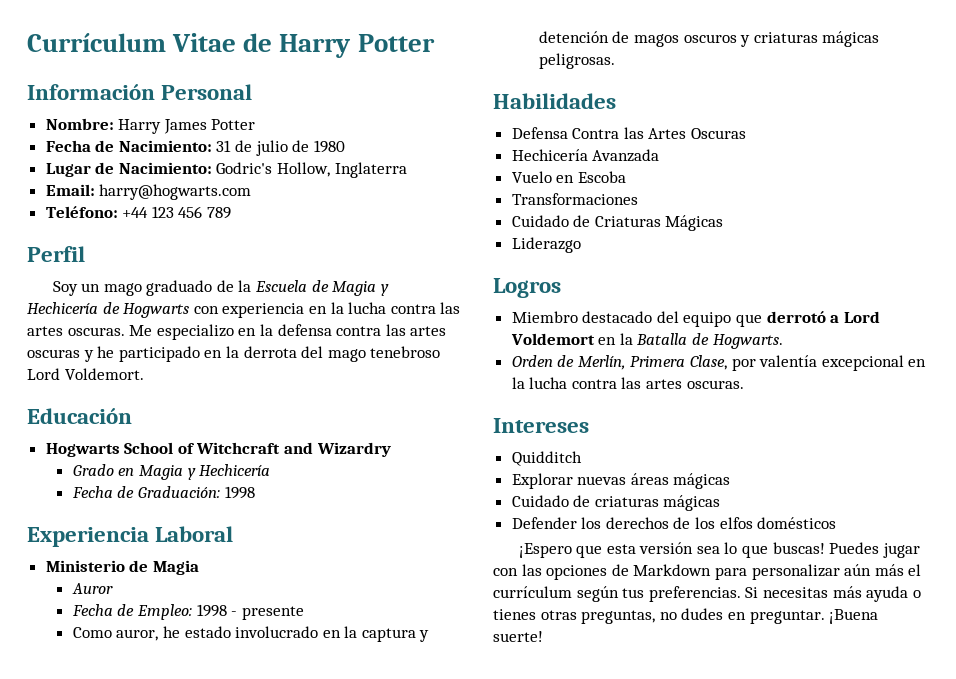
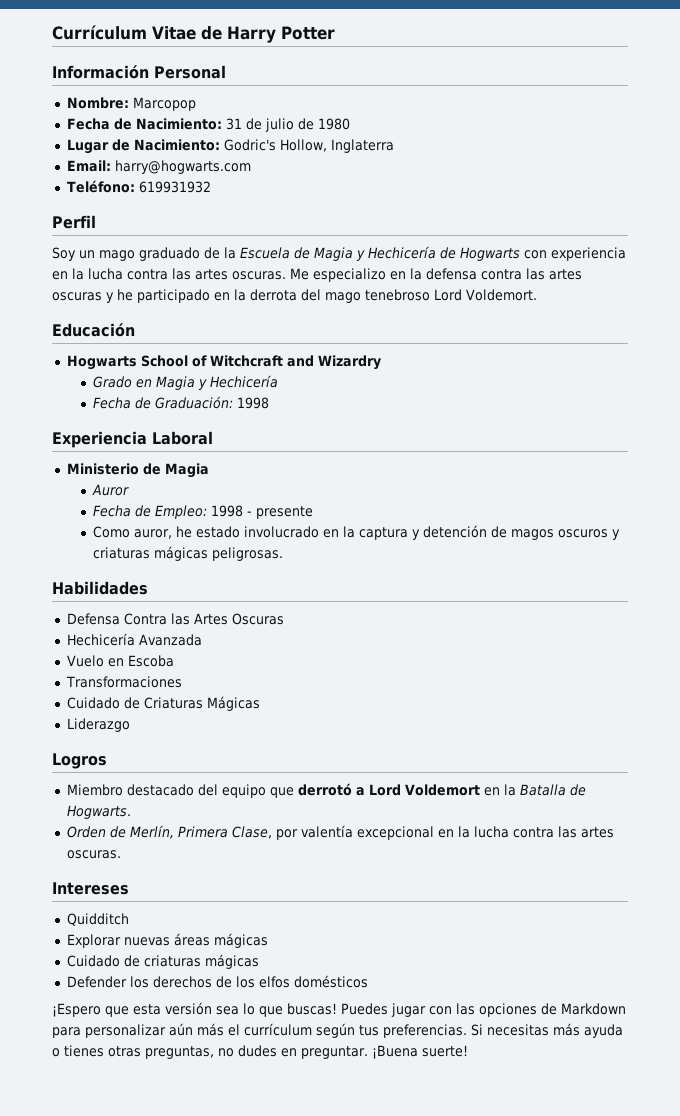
- Nombre: Harry James Potter
+ Nombre: Marcopop
- Teléfono: +44 123 456 789
+ Teléfono: 619931932

